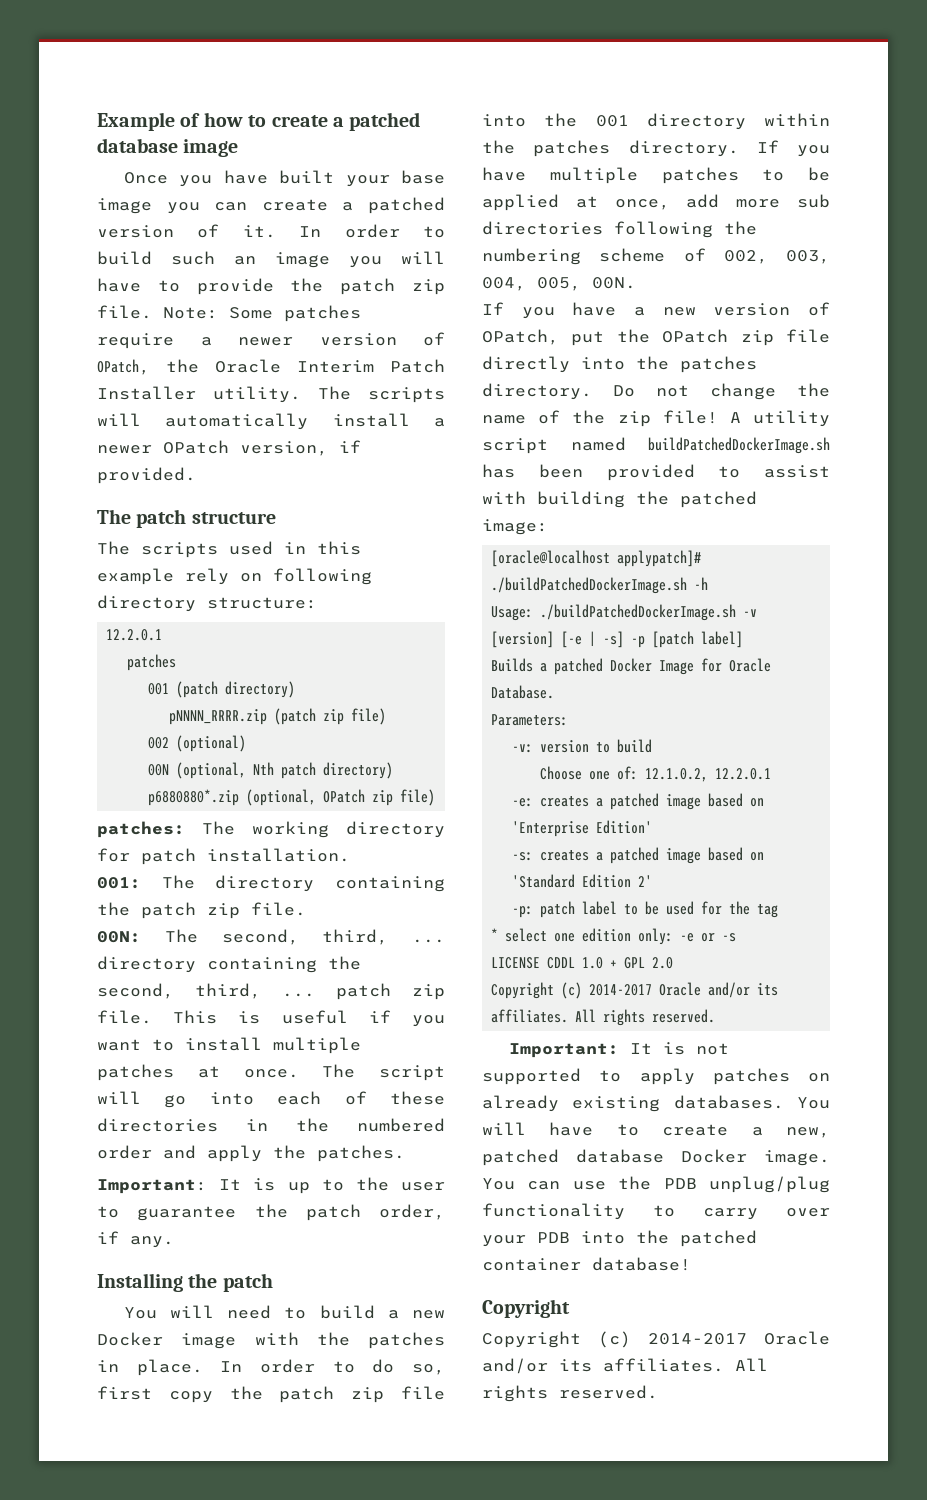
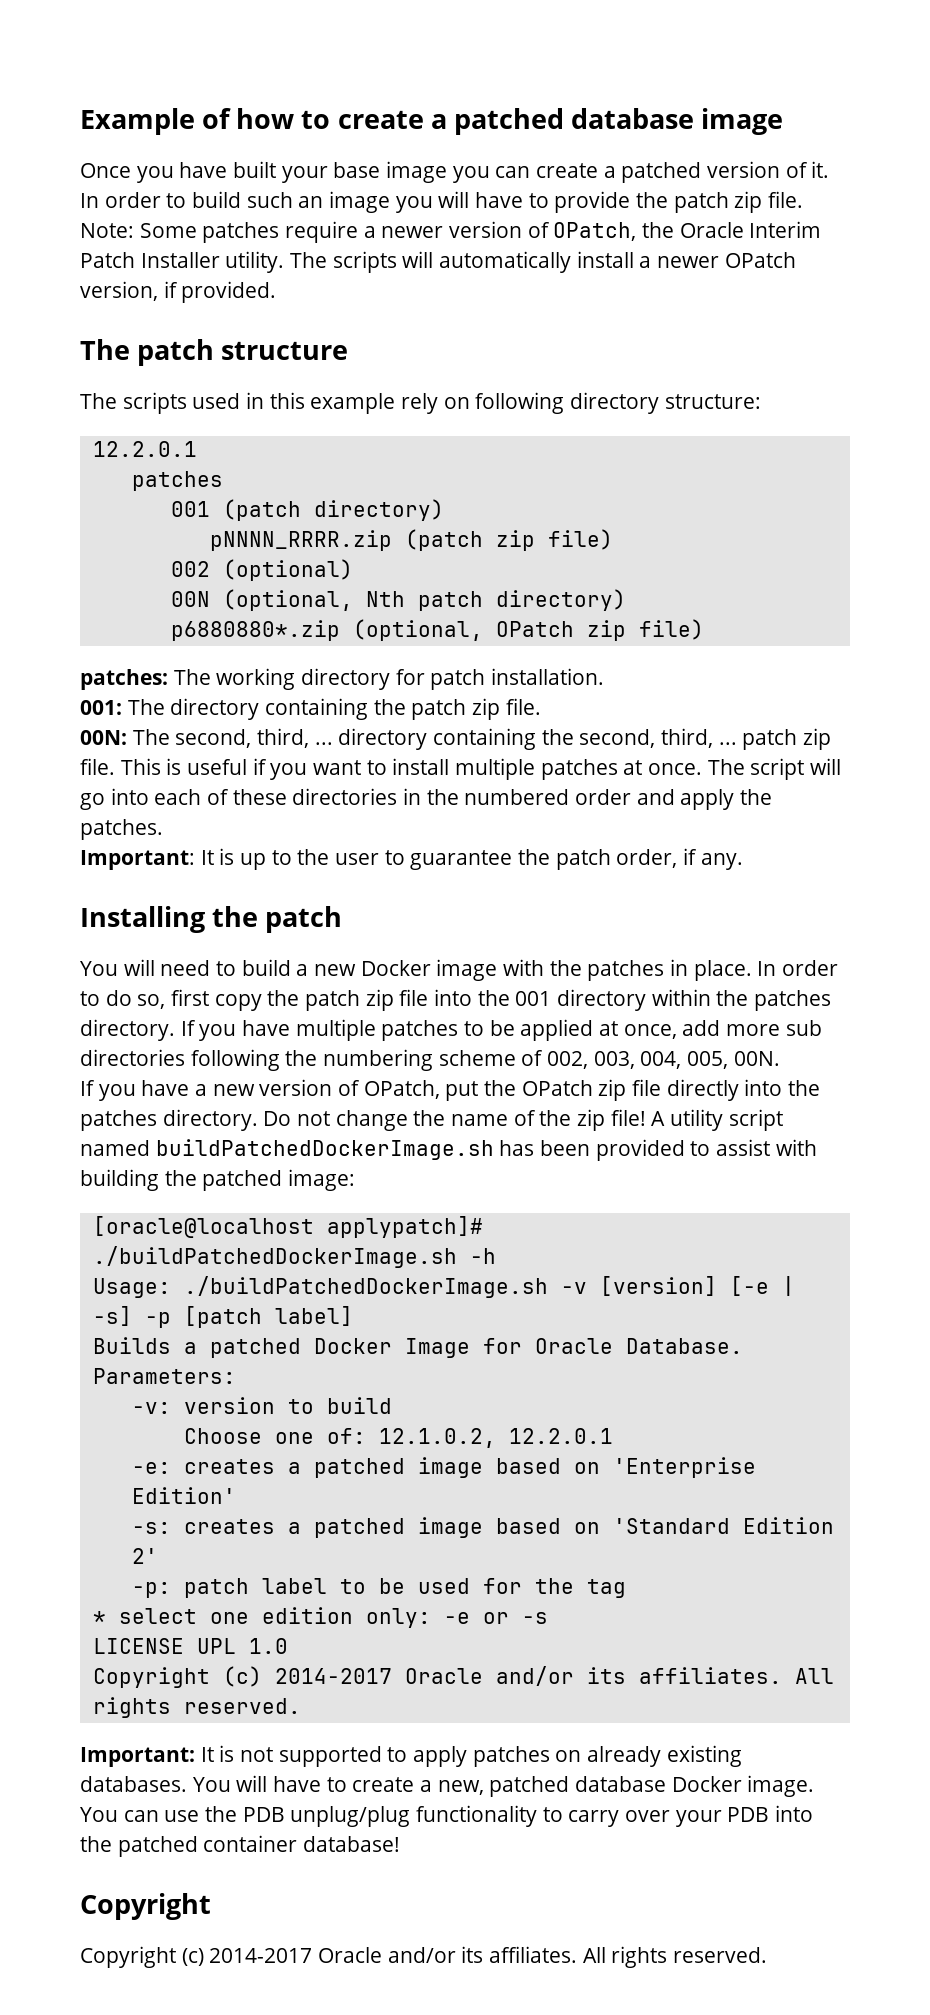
- LICENSE CDDL 1.0 + GPL 2.0
+ LICENSE UPL 1.0

